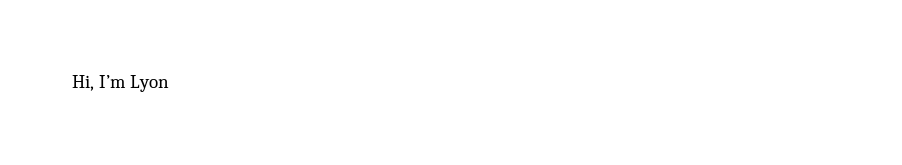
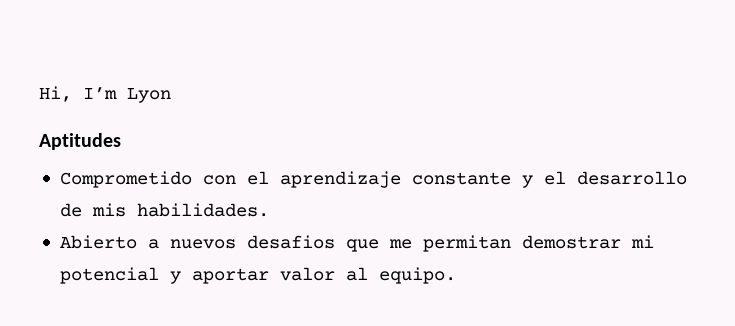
+ Aptitudes
+ Comprometido con el aprendizaje constante y el desarrollo de mis habilidades.
+ Abierto a nuevos desafios que me permitan demostrar mi potencial y aportar valor al equipo.

